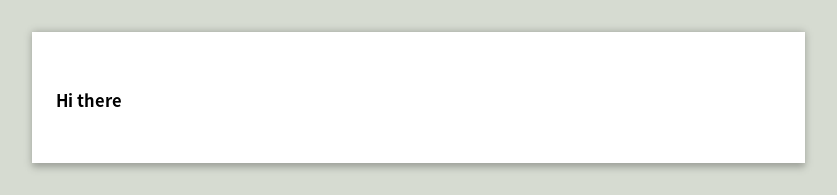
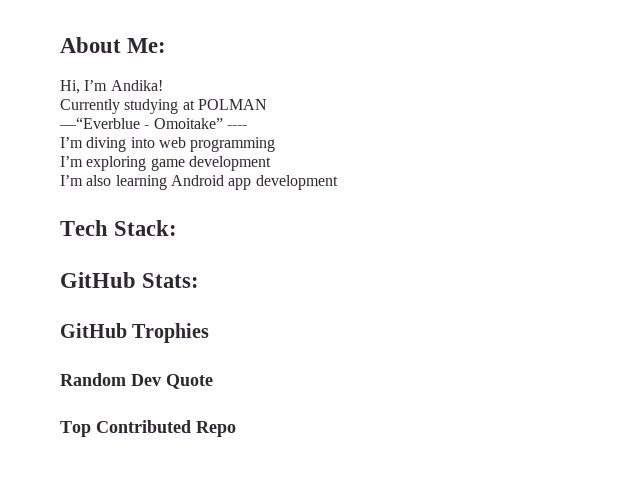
- Hi there
+ About Me:
+ Hi, I’m Andika!
+ Currently studying at POLMAN
+ —“Everblue - Omoitake” ----
+ I’m diving into web programming
+ I’m exploring game development
+ I’m also learning Android app development
+ Tech Stack:
+ GitHub Stats:
+ GitHub Trophies
+ Random Dev Quote
+ Top Contributed Repo

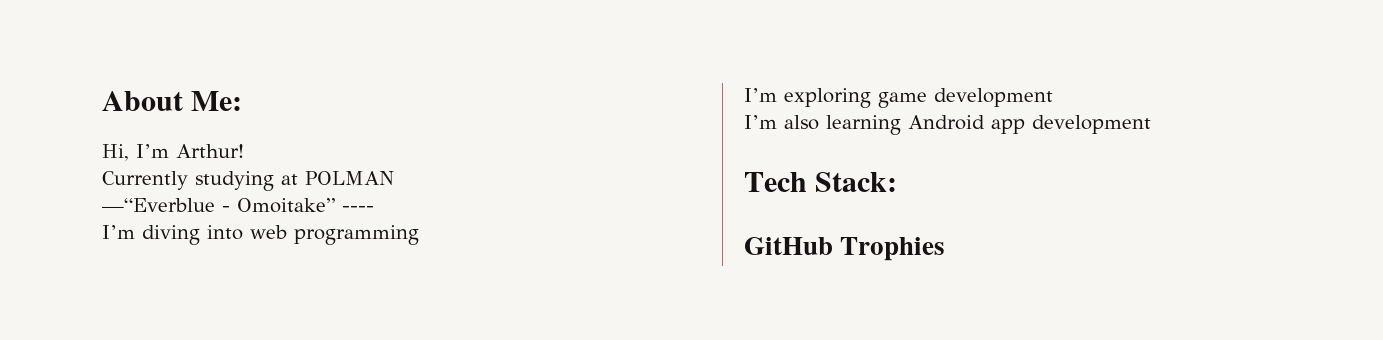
- Hi, I’m Andika!
+ Hi, I’m Arthur!
- GitHub Stats:
- Random Dev Quote
- Top Contributed Repo

